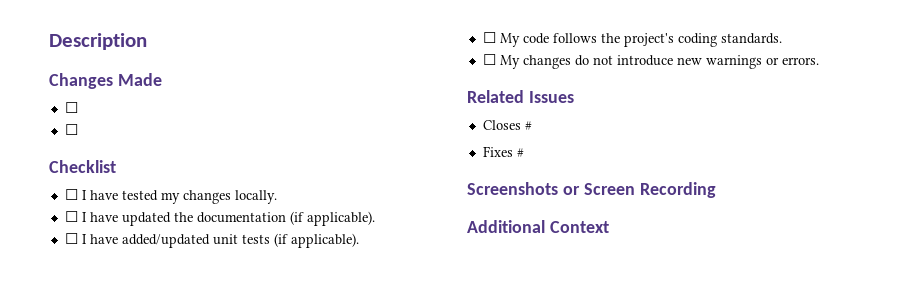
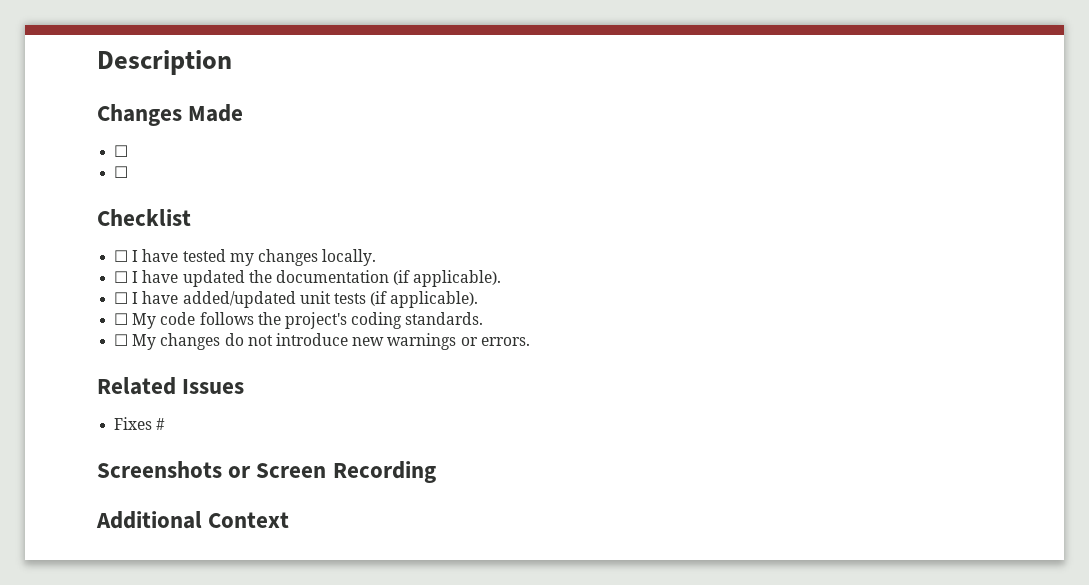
- Closes #

